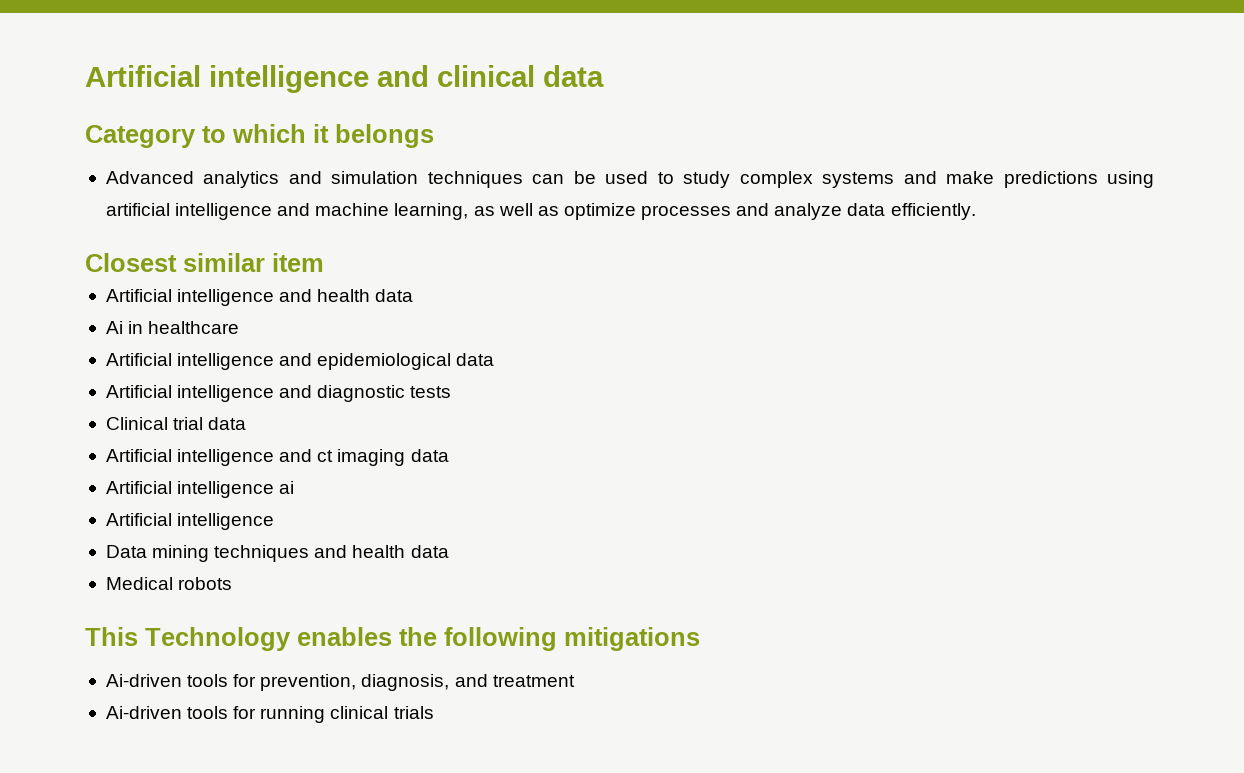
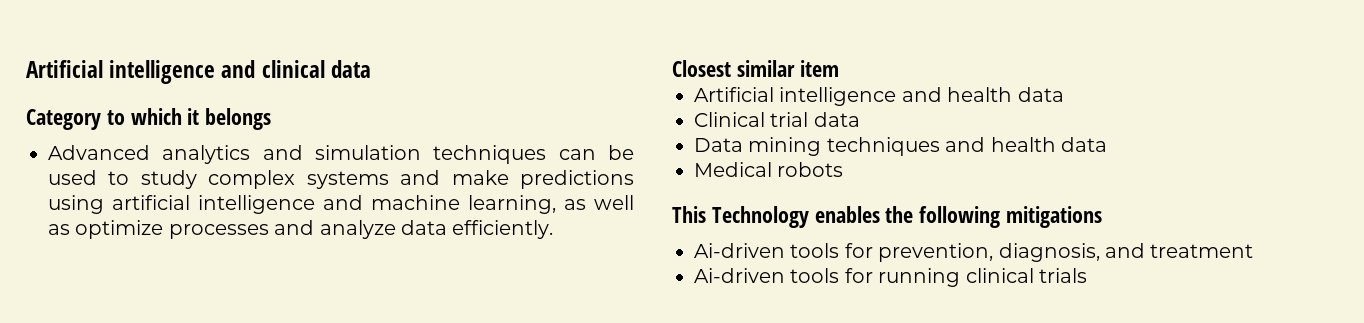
- Ai in healthcare
- Artificial intelligence and epidemiological data
- Artificial intelligence and diagnostic tests
  Clinical trial data
- Artificial intelligence and ct imaging data
- Artificial intelligence ai
- Artificial intelligence

